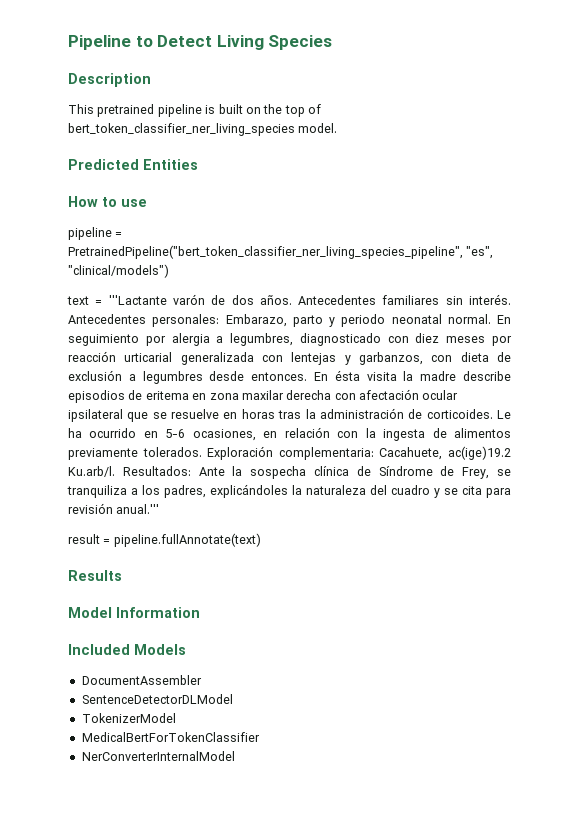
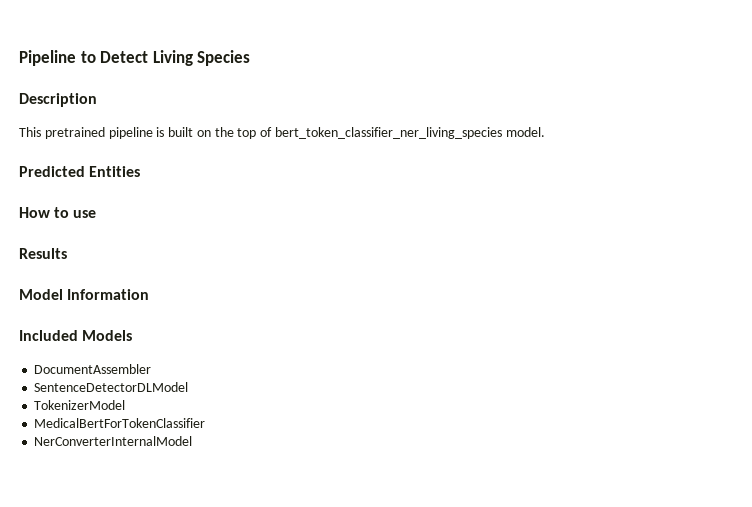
- pipeline = PretrainedPipeline("bert_token_classifier_ner_living_species_pipeline", "es", "clinical/models")
- text = '''Lactante varón de dos años. Antecedentes familiares sin interés. Antecedentes personales: Embarazo, parto y periodo neonatal normal. En seguimiento por alergia a legumbres, diagnosticado con diez meses por reacción urticarial generalizada con lentejas y garbanzos, con dieta de exclusión a legumbres desde entonces. En ésta visita la madre describe episodios de eritema en zona maxilar derecha con afectación ocular ipsilateral que se resuelve en horas tras la administración de corticoides. Le ha ocurrido en 5-6 ocasiones, en relación con la ingesta de alimentos previamente tolerados. Exploración complementaria: Cacahuete, ac(ige)19.2 Ku.arb/l. Resultados: Ante la sospecha clínica de Síndrome de Frey, se tranquiliza a los padres, explicándoles la naturaleza del cuadro y se cita para revisión anual.'''
- result = pipeline.fullAnnotate(text)

